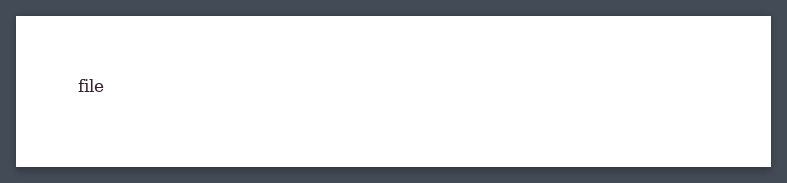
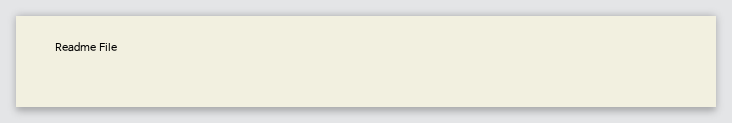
- file
+ Readme File

